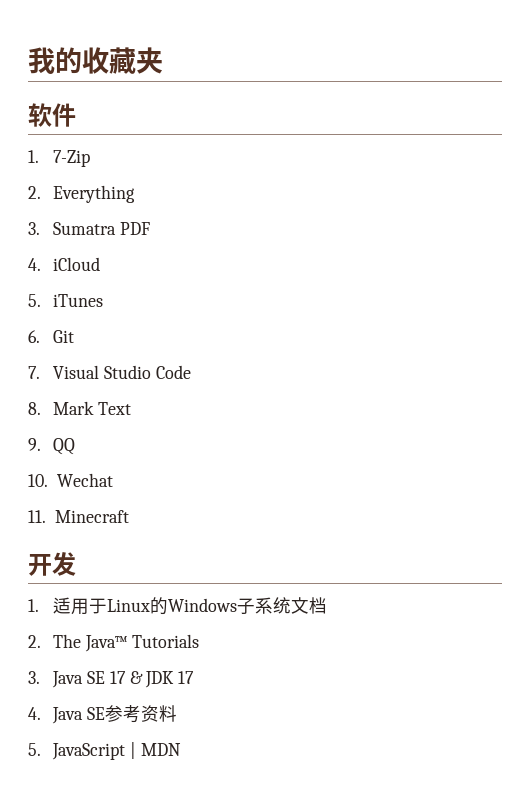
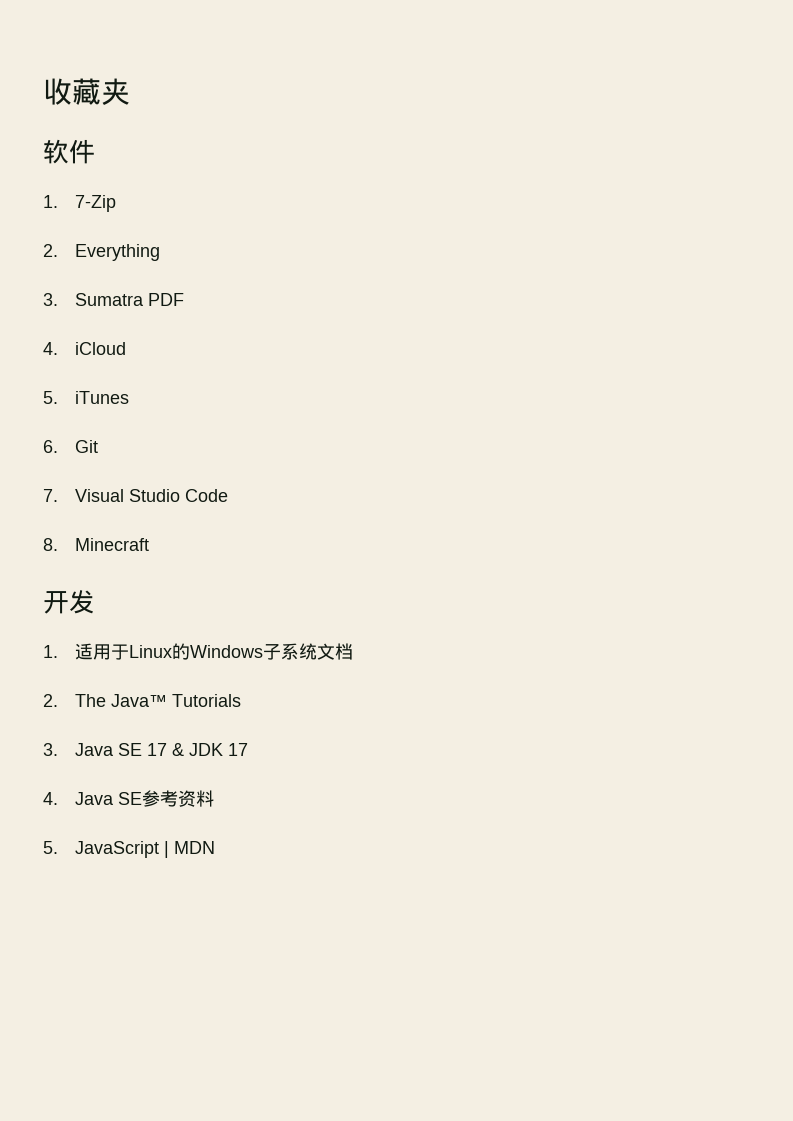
- 我的收藏夹
+ 收藏夹
- 8. Mark Text
- 9. QQ
- 10. Wechat
- 11. Minecraft
+ 8. Minecraft

